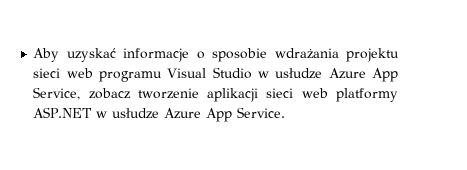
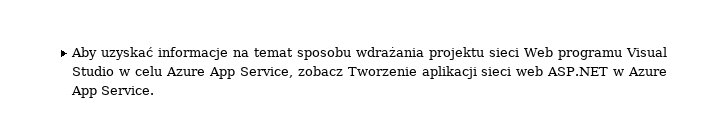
- Aby uzyskać informacje o sposobie wdrażania projektu sieci web programu Visual Studio w usłudze Azure App Service, zobacz tworzenie aplikacji sieci web platformy ASP.NET w usłudze Azure App Service.
+ Aby uzyskać informacje na temat sposobu wdrażania projektu sieci Web programu Visual Studio w celu Azure App Service, zobacz Tworzenie aplikacji sieci web ASP.NET w Azure App Service.

